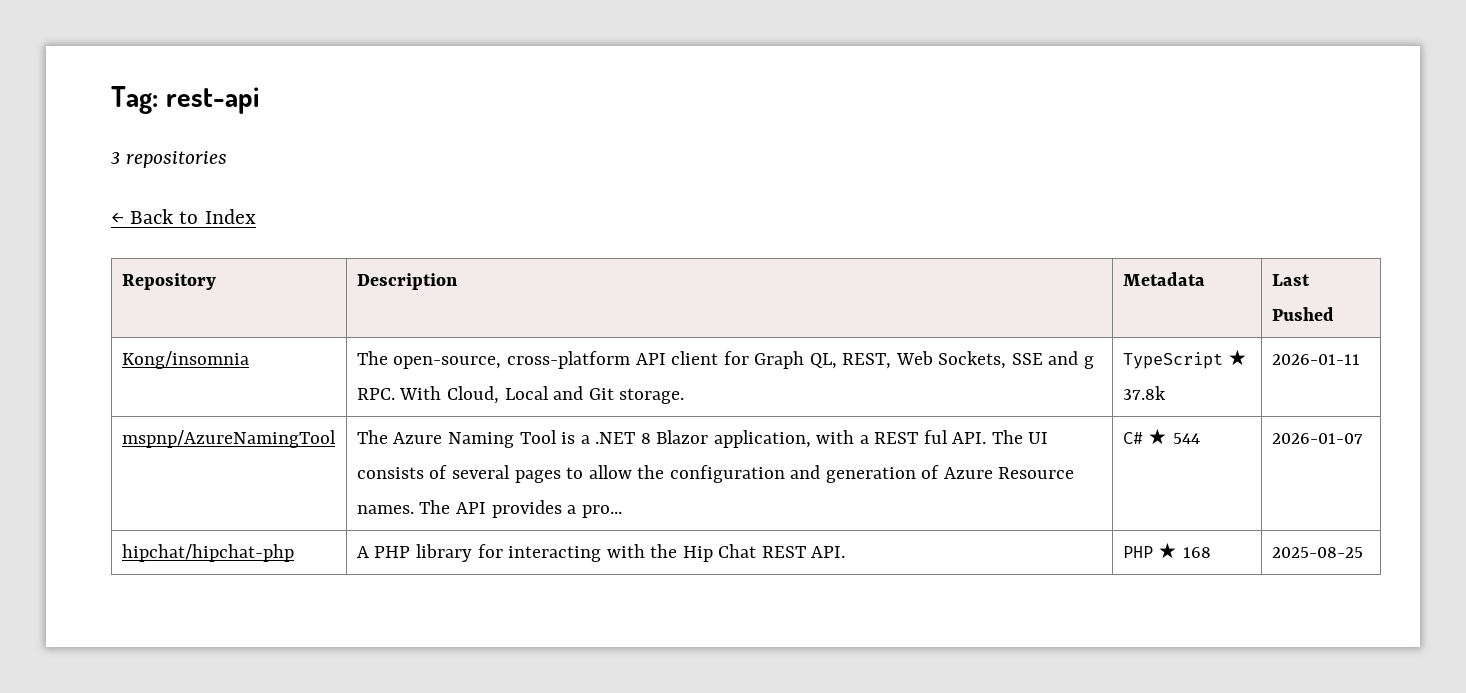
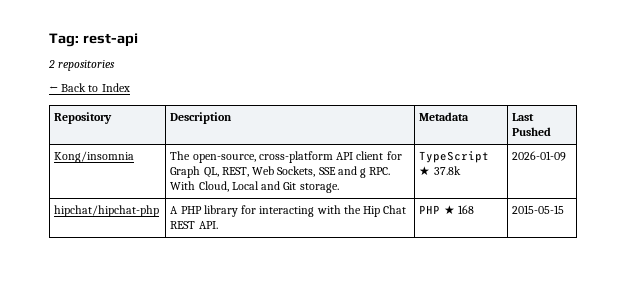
- 3 repositories
+ 2 repositories
- Kong/insomnia | The open-source, cross-platform API client for Graph QL, REST, Web Sockets, SSE and g RPC. With Cloud, Local and Git storage. | TypeScript ★ 37.8k | 2026-01-11
- mspnp/AzureNamingTool | The Azure Naming Tool is a .NET 8 Blazor application, with a REST ful API. The UI consists of several pages to allow the configuration and generation of Azure Resource names. The API provides a pro... | C# ★ 544 | 2026-01-07
+ Kong/insomnia | The open-source, cross-platform API client for Graph QL, REST, Web Sockets, SSE and g RPC. With Cloud, Local and Git storage. | TypeScript ★ 37.8k | 2026-01-09
- hipchat/hipchat-php | A PHP library for interacting with the Hip Chat REST API. | PHP ★ 168 | 2025-08-25
+ hipchat/hipchat-php | A PHP library for interacting with the Hip Chat REST API. | PHP ★ 168 | 2015-05-15

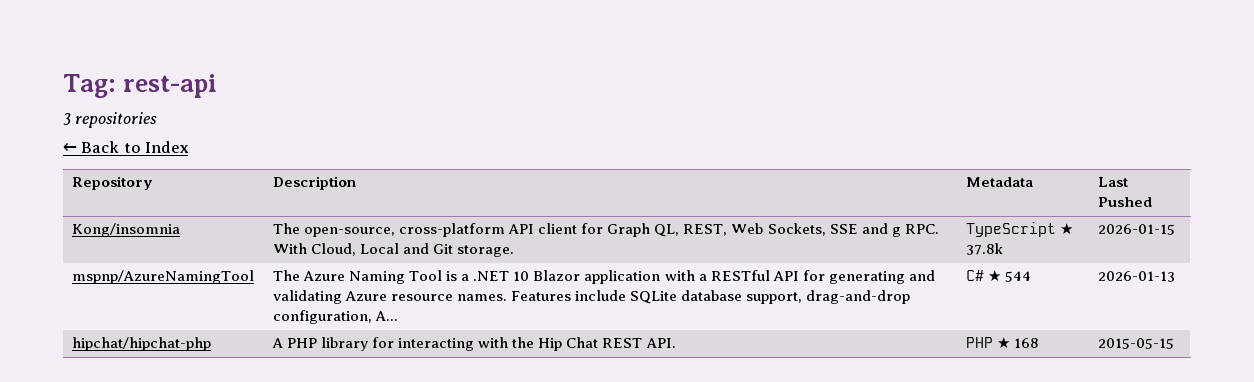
- 2 repositories
+ 3 repositories
- Kong/insomnia | The open-source, cross-platform API client for Graph QL, REST, Web Sockets, SSE and g RPC. With Cloud, Local and Git storage. | TypeScript ★ 37.8k | 2026-01-09
+ Kong/insomnia | The open-source, cross-platform API client for Graph QL, REST, Web Sockets, SSE and g RPC. With Cloud, Local and Git storage. | TypeScript ★ 37.8k | 2026-01-15
+ mspnp/AzureNamingTool | The Azure Naming Tool is a .NET 10 Blazor application with a RESTful API for generating and validating Azure resource names. Features include SQLite database support, drag-and-drop configuration, A... | C# ★ 544 | 2026-01-13

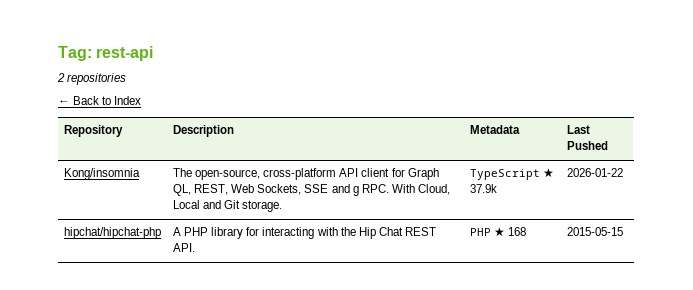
- 3 repositories
+ 2 repositories
- Kong/insomnia | The open-source, cross-platform API client for Graph QL, REST, Web Sockets, SSE and g RPC. With Cloud, Local and Git storage. | TypeScript ★ 37.8k | 2026-01-15
- mspnp/AzureNamingTool | The Azure Naming Tool is a .NET 10 Blazor application with a RESTful API for generating and validating Azure resource names. Features include SQLite database support, drag-and-drop configuration, A... | C# ★ 544 | 2026-01-13
+ Kong/insomnia | The open-source, cross-platform API client for Graph QL, REST, Web Sockets, SSE and g RPC. With Cloud, Local and Git storage. | TypeScript ★ 37.9k | 2026-01-22

